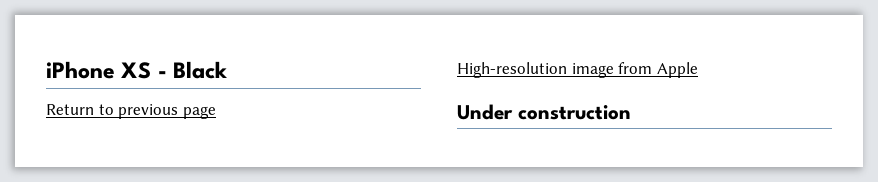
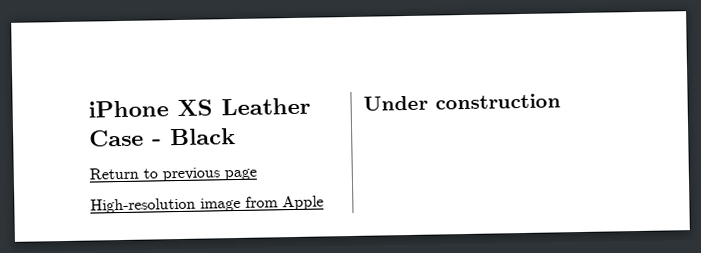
- iPhone XS - Black
+ iPhone XS Leather Case - Black

